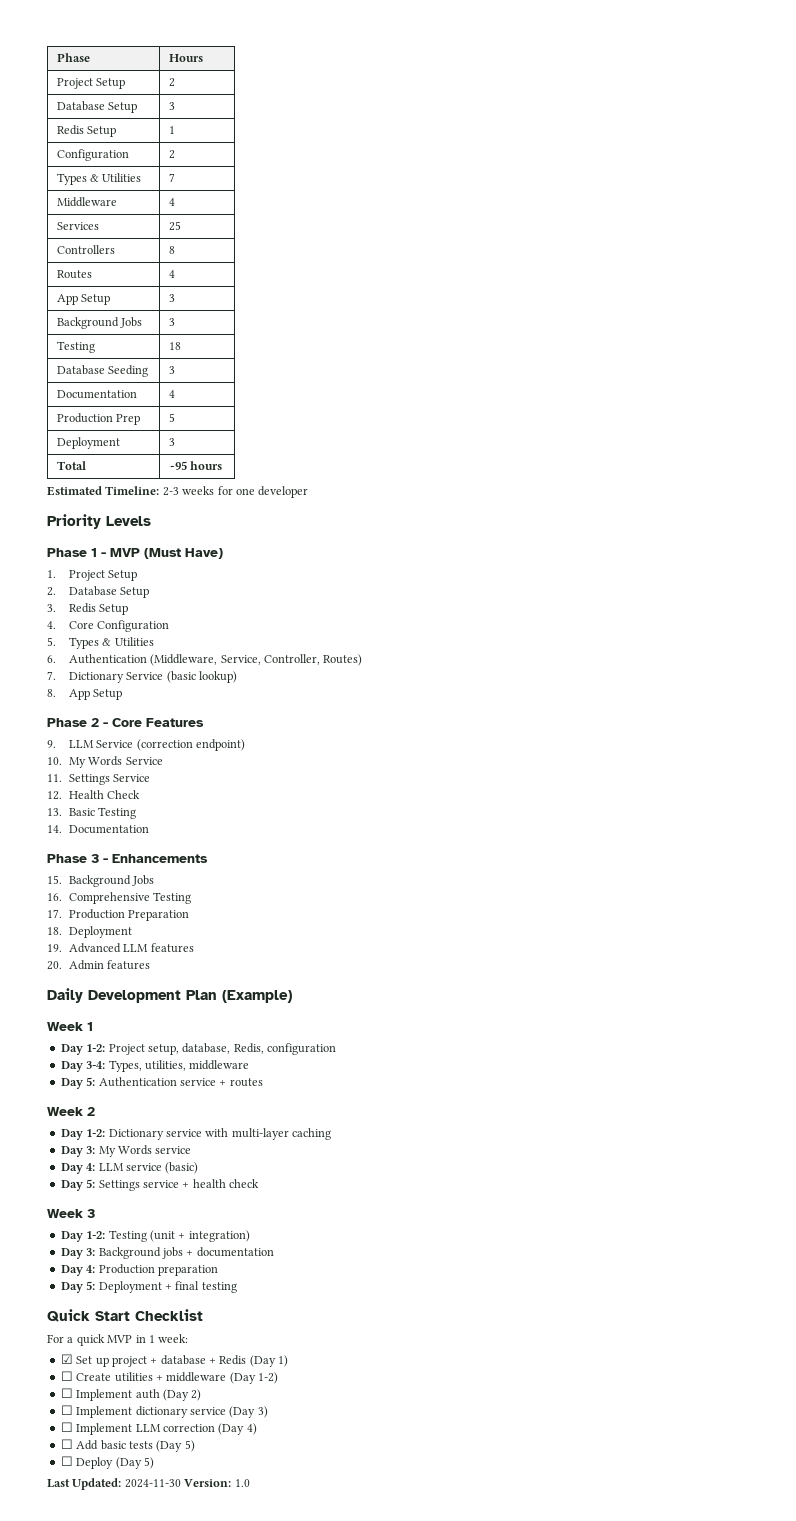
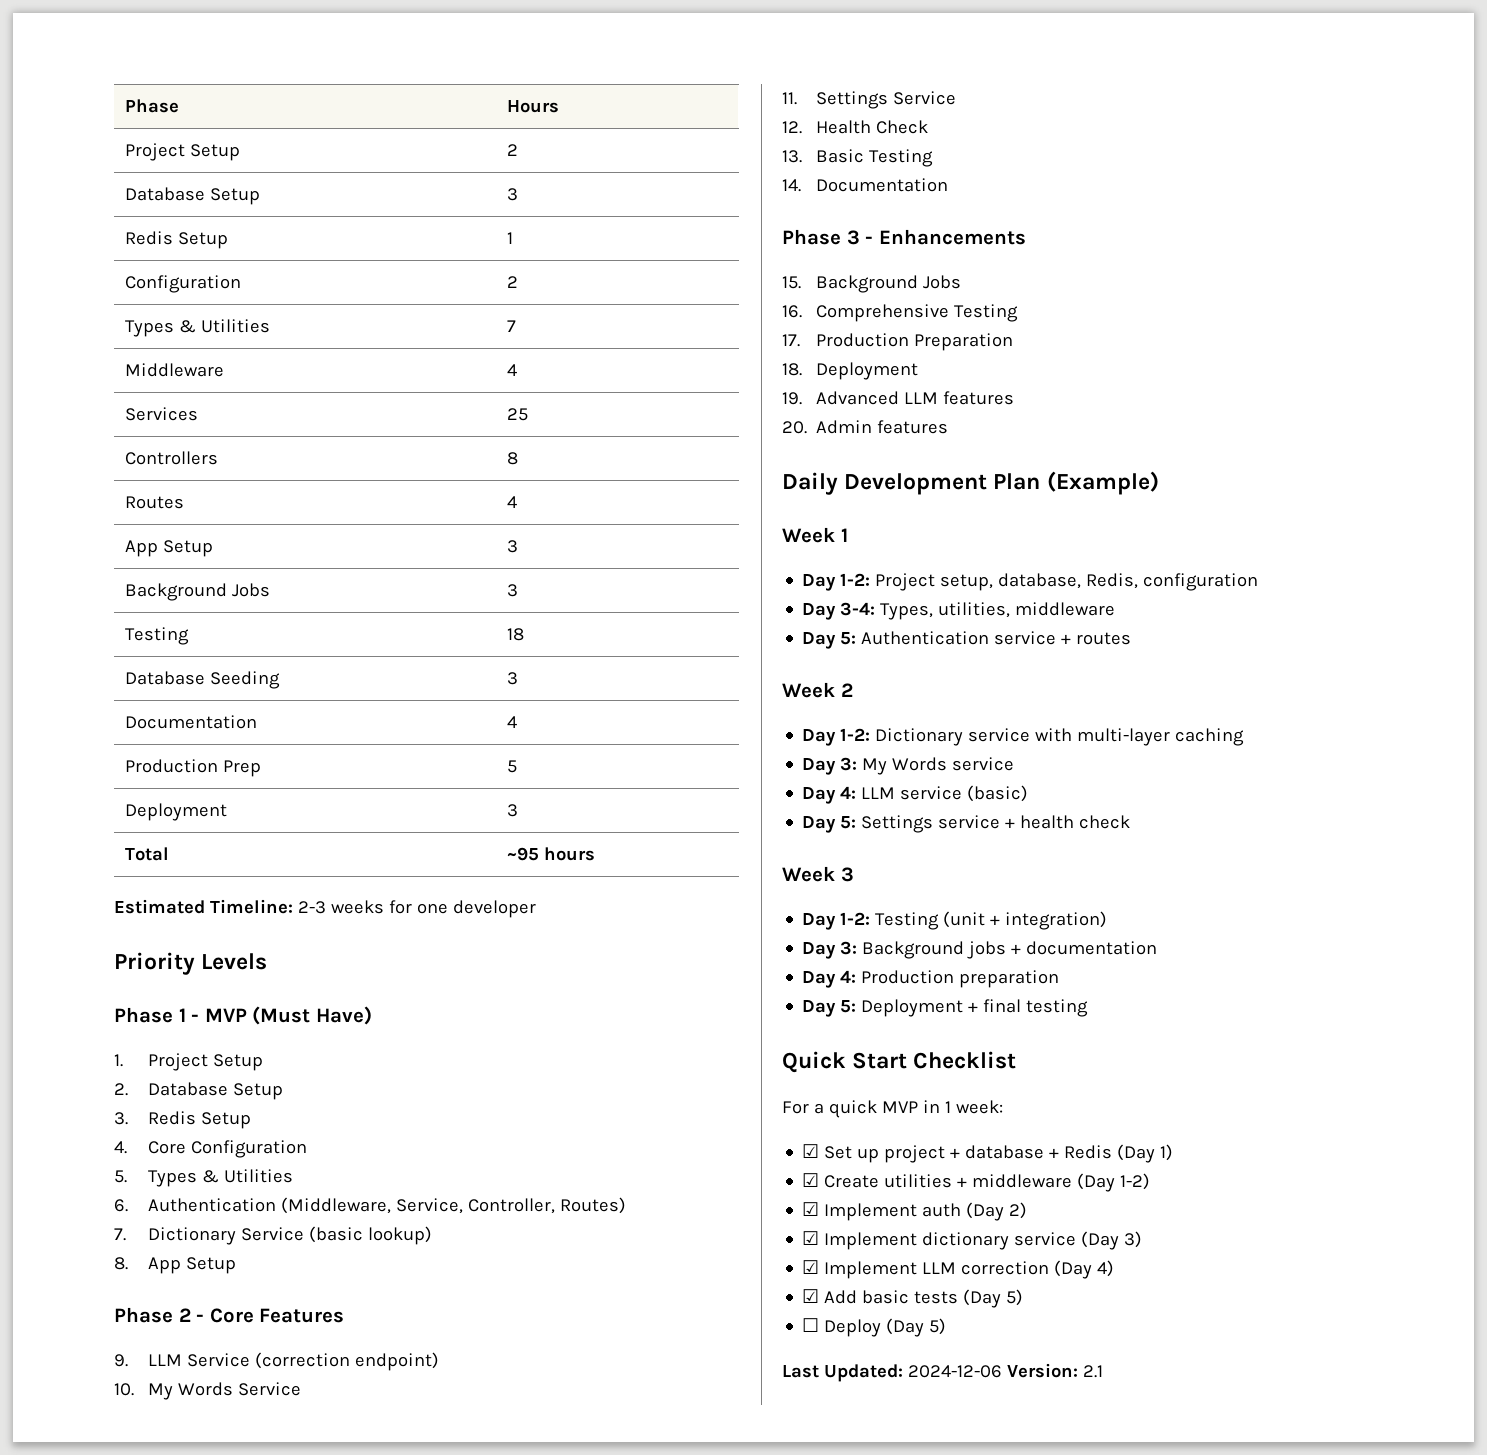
- ☐ Create utilities + middleware (Day 1-2)
+ ☑ Create utilities + middleware (Day 1-2)
- ☐ Implement auth (Day 2)
+ ☑ Implement auth (Day 2)
- ☐ Implement dictionary service (Day 3)
+ ☑ Implement dictionary service (Day 3)
- ☐ Implement LLM correction (Day 4)
+ ☑ Implement LLM correction (Day 4)
- ☐ Add basic tests (Day 5)
+ ☑ Add basic tests (Day 5)
- Last Updated: 2024-11-30 Version: 1.0
+ Last Updated: 2024-12-06 Version: 2.1

